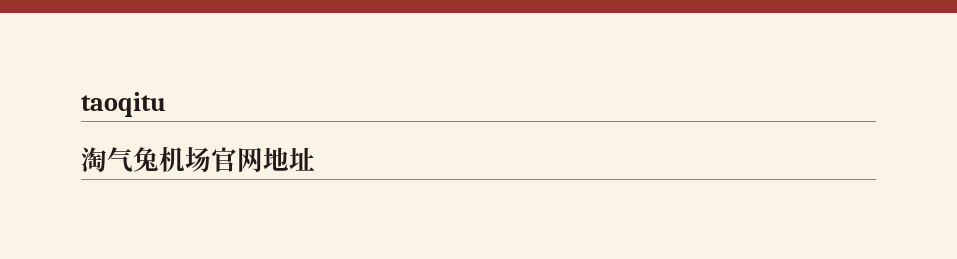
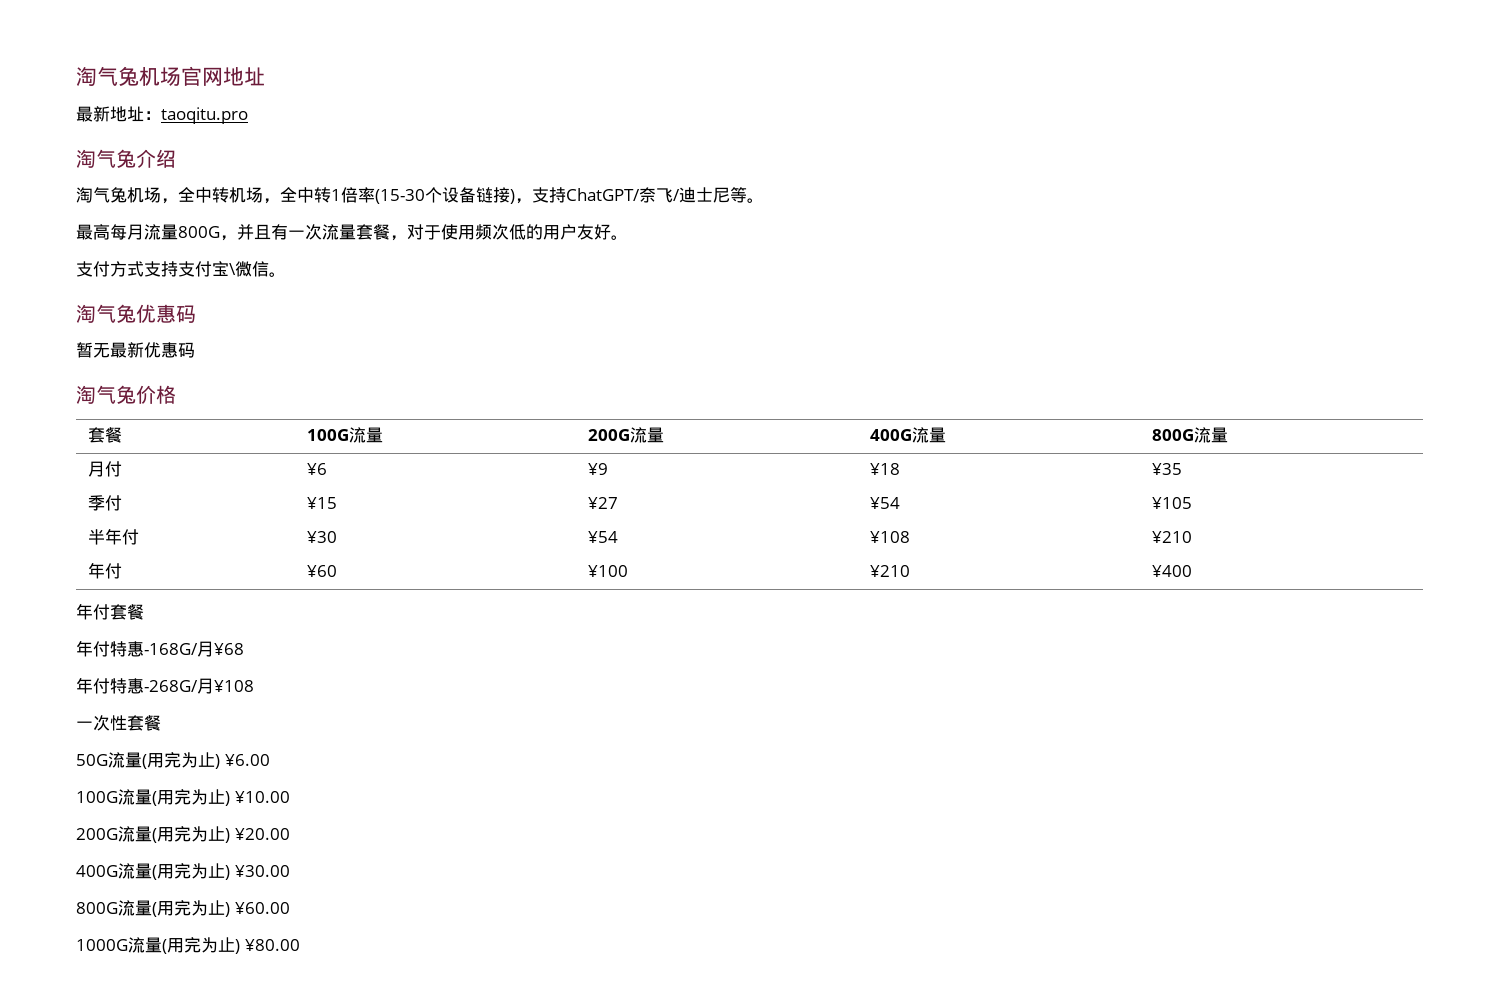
- taoqitu
+ 最新地址：taoqitu.pro
+ 淘气兔介绍
+ 淘气兔机场，全中转机场，全中转1倍率(15-30个设备链接)，支持ChatGPT/奈飞/迪士尼等。
+ 最高每月流量800G，并且有一次流量套餐，对于使用频次低的用户友好。
+ 支付方式支持支付宝\微信。
+ 淘气兔优惠码
+ 暂无最新优惠码
+ 淘气兔价格
+ 套餐 | 100G流量 | 200G流量 | 400G流量 | 800G流量
+ 月付 | ¥6 | ¥9 | ¥18 | ¥35
+ 季付 | ¥15 | ¥27 | ¥54 | ¥105
+ 半年付 | ¥30 | ¥54 | ¥108 | ¥210
+ 年付 | ¥60 | ¥100 | ¥210 | ¥400
+ 年付套餐
+ 年付特惠-168G/月¥68
+ 年付特惠-268G/月¥108
+ 一次性套餐
+ 50G流量(用完为止) ¥6.00
+ 100G流量(用完为止) ¥10.00
+ 200G流量(用完为止) ¥20.00
+ 400G流量(用完为止) ¥30.00
+ 800G流量(用完为止) ¥60.00
+ 1000G流量(用完为止) ¥80.00

